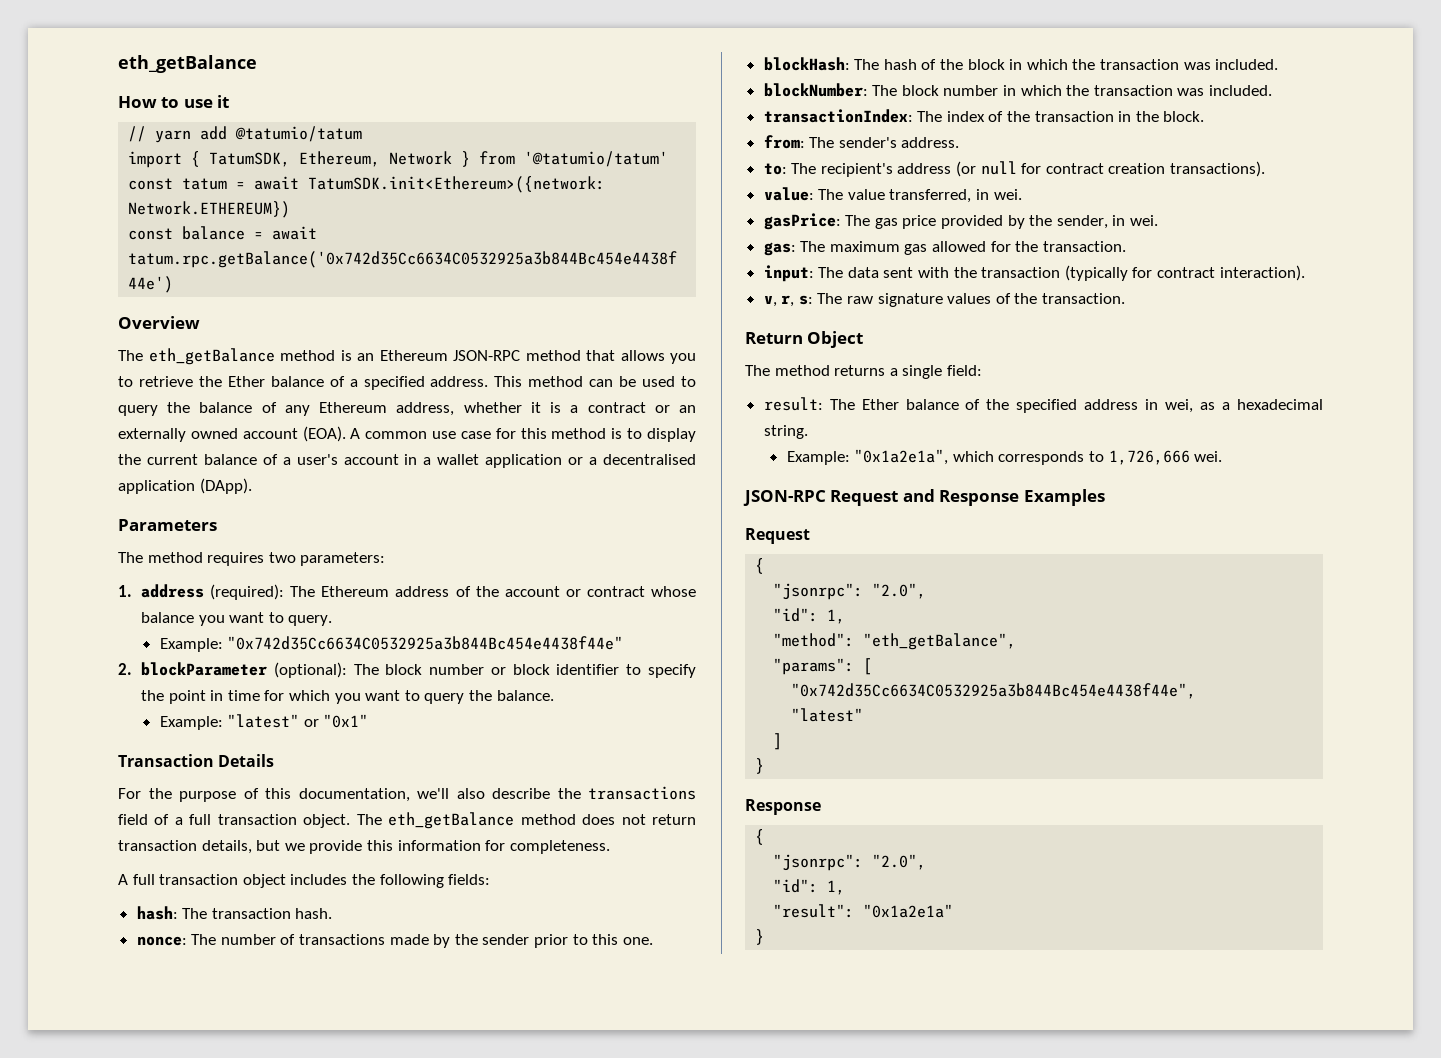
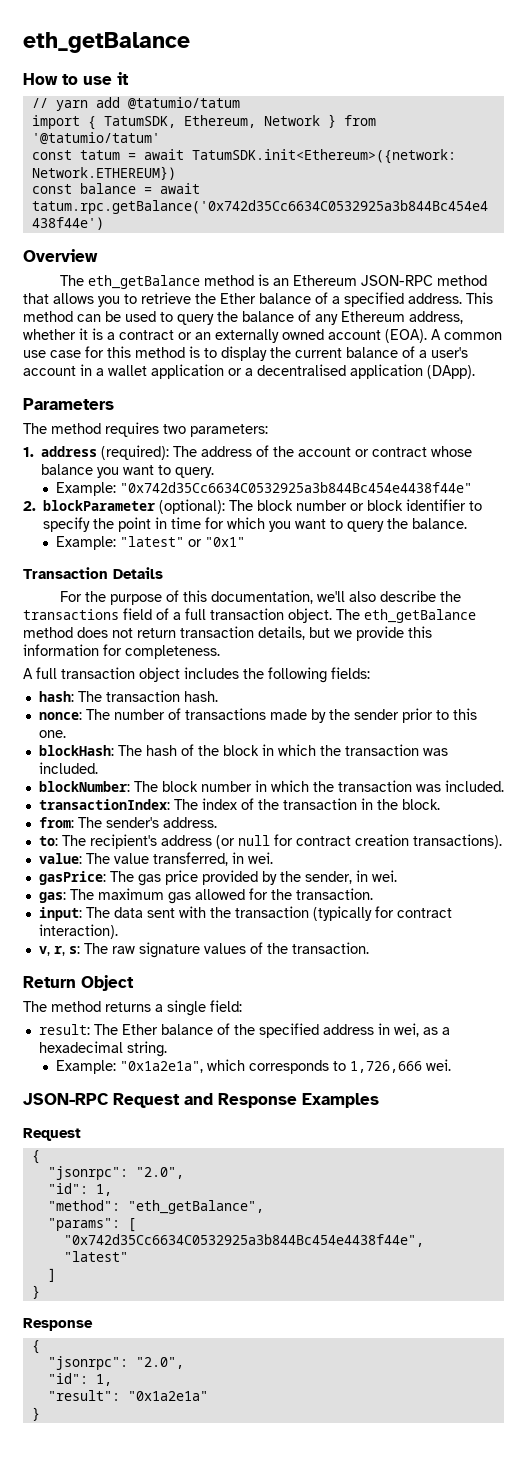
- 1. address (required): The Ethereum address of the account or contract whose balance you want to query.
+ 1. address (required): The address of the account or contract whose balance you want to query.

